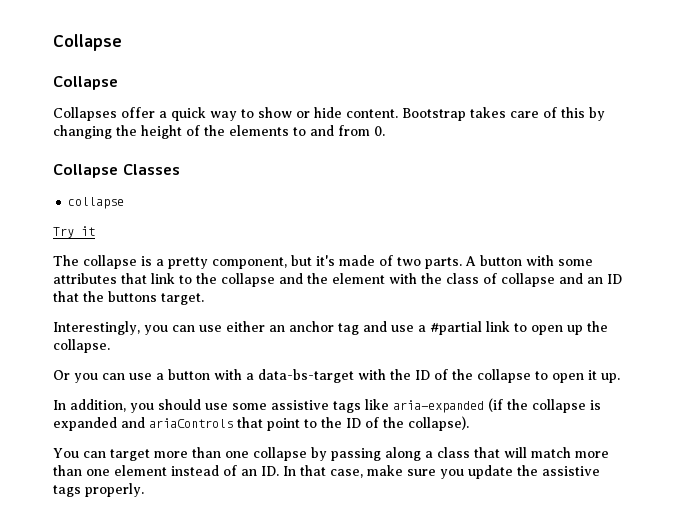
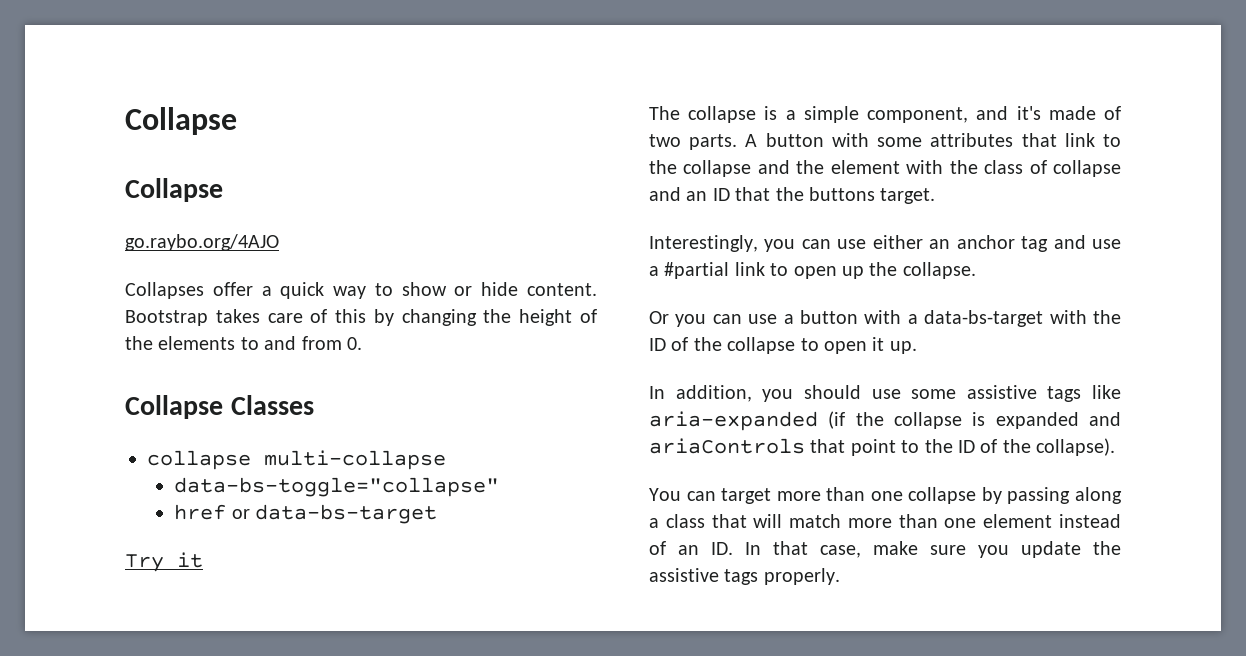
+ go.raybo.org/4AJO
  Collapse Classes
- collapse
+ collapse multi-collapse
+ data-bs-toggle="collapse"
+ href or data-bs-target
- The collapse is a pretty component, but it's made of two parts.
+ The collapse is a simple component, and it's made of two parts.

